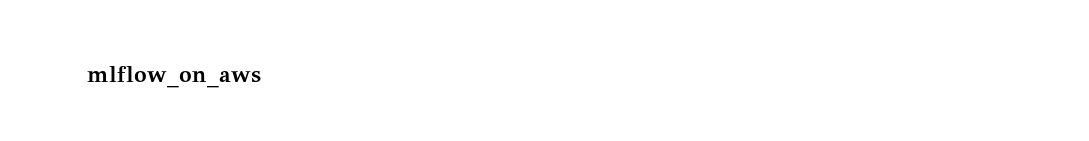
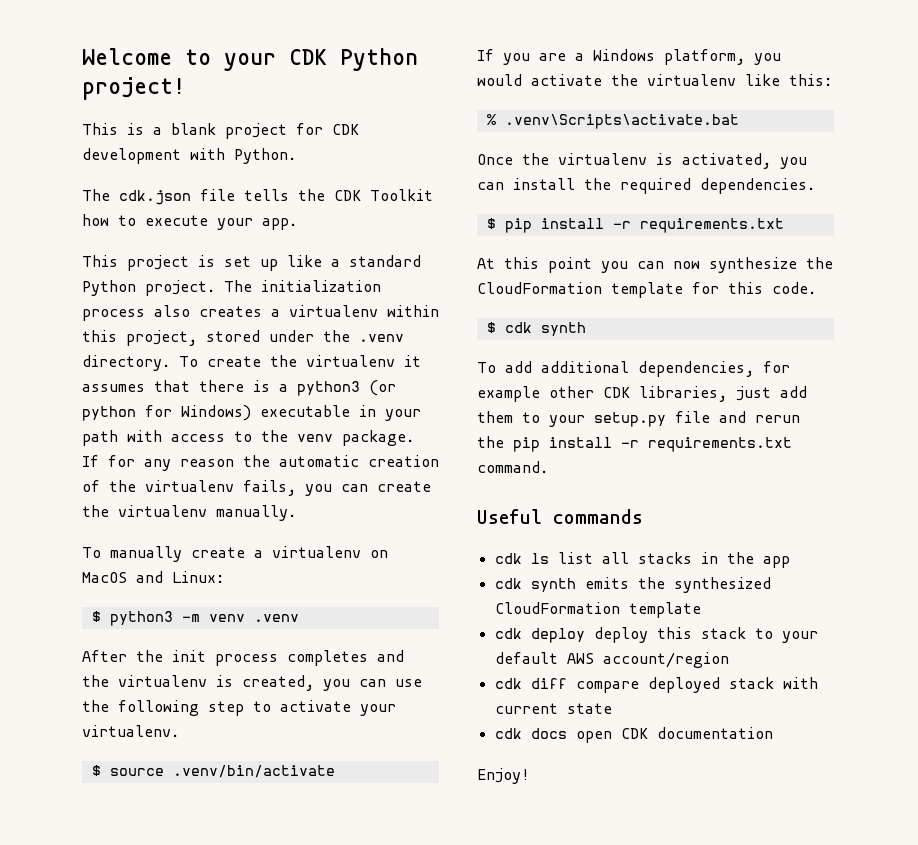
- mlflow_on_aws
+ Welcome to your CDK Python project!
+ This is a blank project for CDK development with Python.
+ The cdk.json file tells the CDK Toolkit how to execute your app.
+ This project is set up like a standard Python project. The initialization process also creates a virtualenv within this project, stored under the .venv directory. To create the virtualenv it assumes that there is a python3 (or python for Windows) executable in your path with access to the venv package. If for any reason the automatic creation of the virtualenv fails, you can create the virtualenv manually.
+ To manually create a virtualenv on MacOS and Linux:
+ $ python3 -m venv .venv
+ After the init process completes and the virtualenv is created, you can use the following step to activate your virtualenv.
+ $ source .venv/bin/activate
+ If you are a Windows platform, you would activate the virtualenv like this:
+ % .venv\Scripts\activate.bat
+ Once the virtualenv is activated, you can install the required dependencies.
+ $ pip install -r requirements.txt
+ At this point you can now synthesize the CloudFormation template for this code.
+ $ cdk synth
+ To add additional dependencies, for example other CDK libraries, just add them to your setup.py file and rerun the pip install -r requirements.txt command.
+ Useful commands
+ cdk ls list all stacks in the app
+ cdk synth emits the synthesized CloudFormation template
+ cdk deploy deploy this stack to your default AWS account/region
+ cdk diff compare deployed stack with current state
+ cdk docs open CDK documentation
+ Enjoy!

